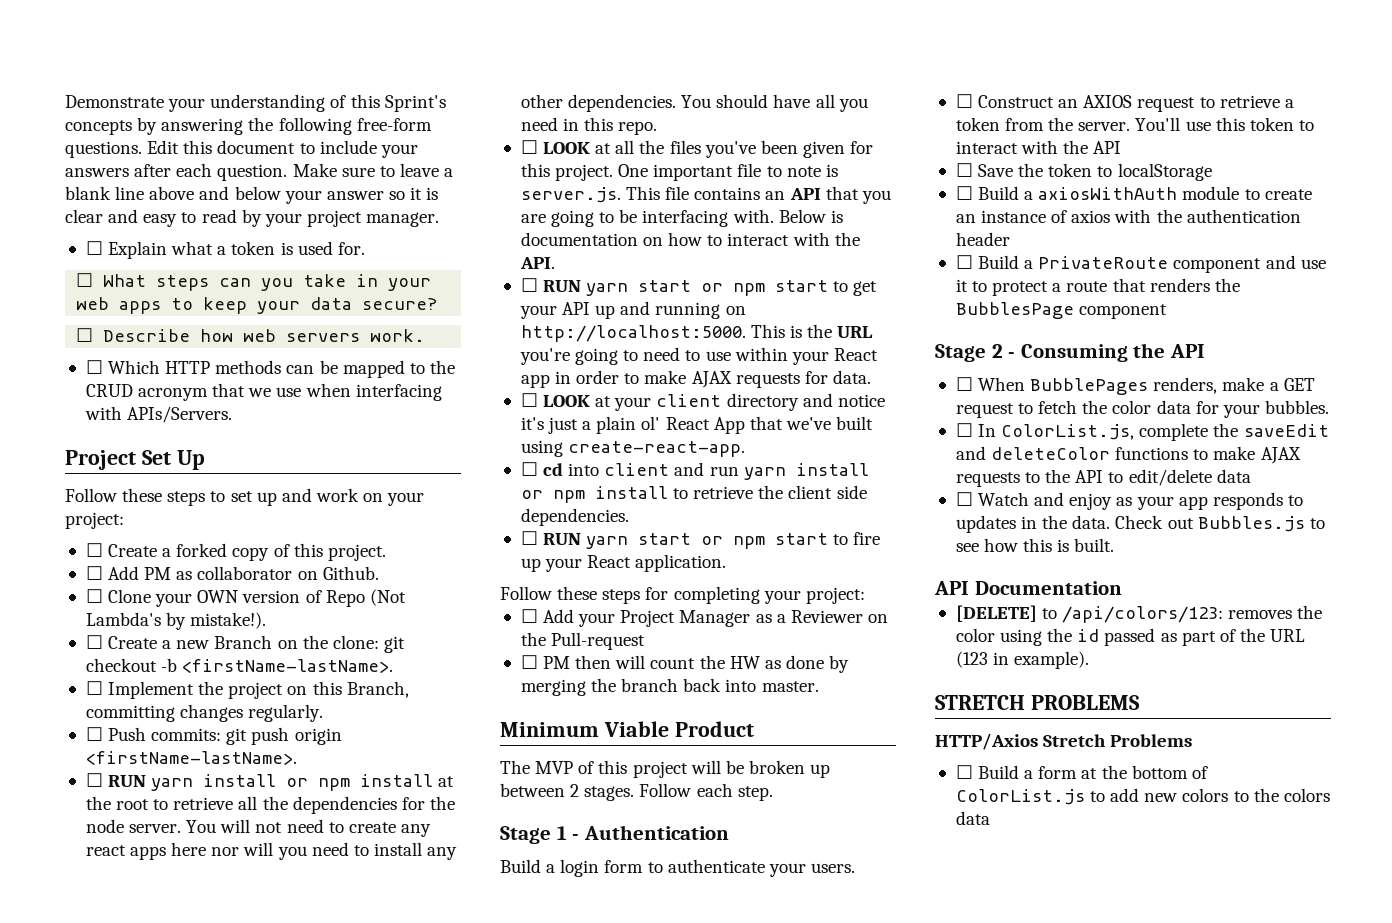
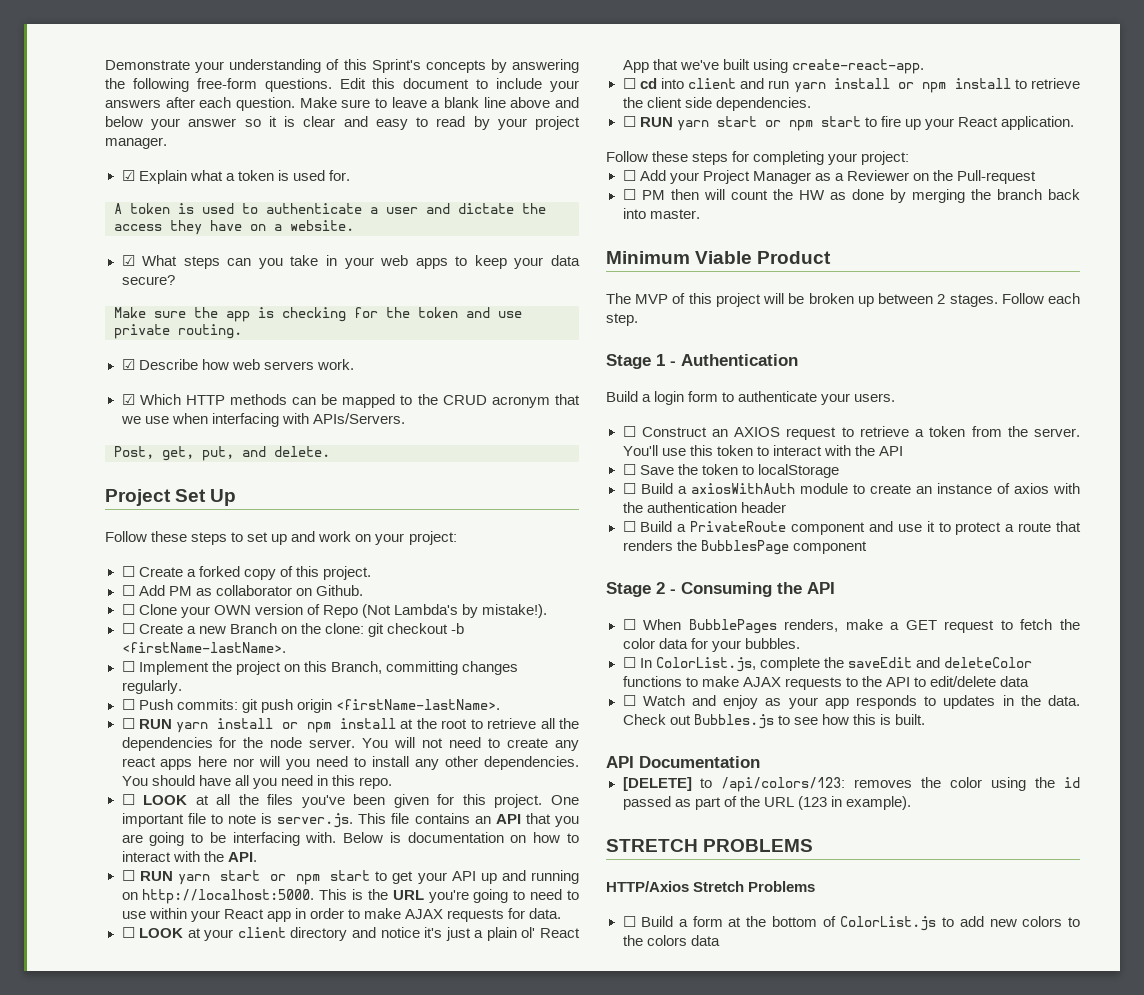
- ☐ Explain what a token is used for.
+ ☑ Explain what a token is used for.
- ☐ What steps can you take in your web apps to keep your data secure?
+ A token is used to authenticate a user and dictate the access they have on a website.
+ ☑ What steps can you take in your web apps to keep your data secure?
- ☐ Describe how web servers work.
+ Make sure the app is checking for the token and use private routing.
+ ☑ Describe how web servers work.
- ☐ Which HTTP methods can be mapped to the CRUD acronym that we use when interfacing with APIs/Servers.
+ ☑ Which HTTP methods can be mapped to the CRUD acronym that we use when interfacing with APIs/Servers.
+ Post, get, put, and delete.

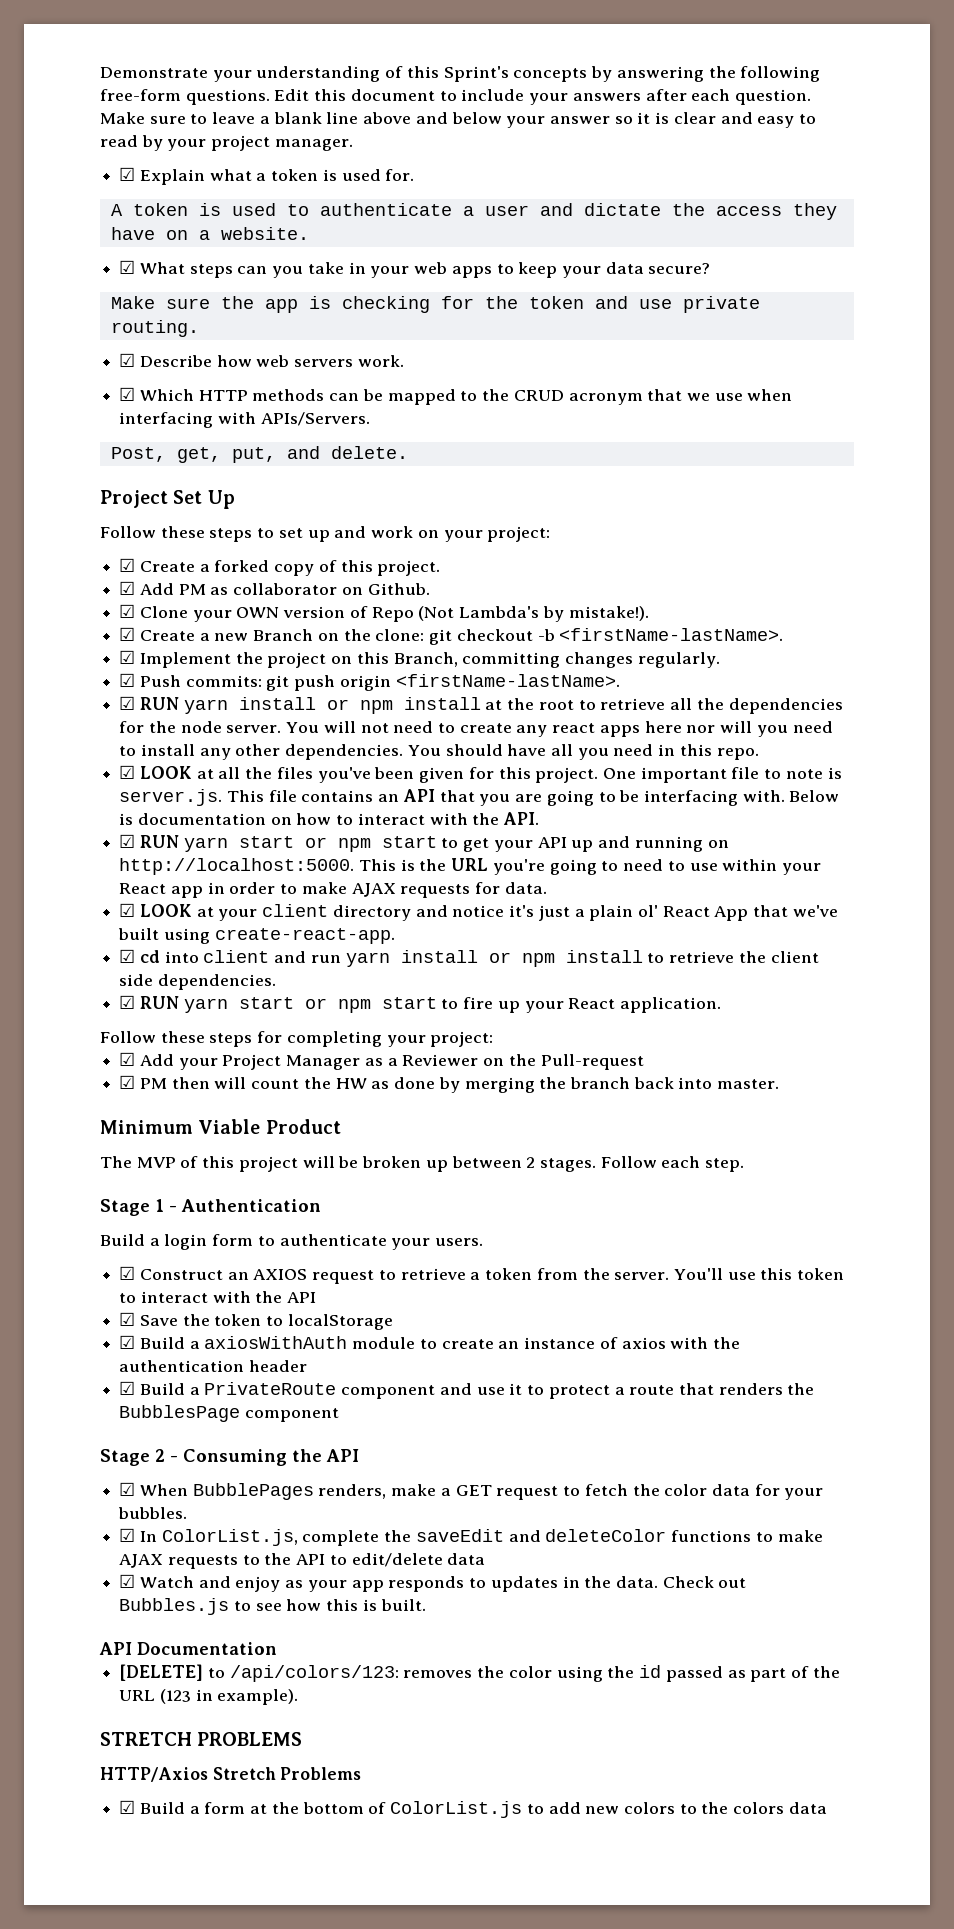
- ☐ Create a forked copy of this project.
+ ☑ Create a forked copy of this project.
- ☐ Add PM as collaborator on Github.
+ ☑ Add PM as collaborator on Github.
- ☐ Clone your OWN version of Repo (Not Lambda's by mistake!).
+ ☑ Clone your OWN version of Repo (Not Lambda's by mistake!).
- ☐ Create a new Branch on the clone: git checkout -b <firstName-lastName>.
+ ☑ Create a new Branch on the clone: git checkout -b <firstName-lastName>.
- ☐ Implement the project on this Branch, committing changes regularly.
+ ☑ Implement the project on this Branch, committing changes regularly.
- ☐ Push commits: git push origin <firstName-lastName>.
+ ☑ Push commits: git push origin <firstName-lastName>.
- ☐ RUN yarn install or npm install at the root to retrieve all the dependencies for the node server.
+ ☑ RUN yarn install or npm install at the root to retrieve all the dependencies for the node server.
- ☐ LOOK at all the files you've been given for this project.
+ ☑ LOOK at all the files you've been given for this project.
- ☐ RUN yarn start or npm start to get your API up and running on http://localhost:5000.
+ ☑ RUN yarn start or npm start to get your API up and running on http://localhost:5000.
- ☐ LOOK at your client directory and notice it's just a plain ol' React App that we've built using create-react-app.
+ ☑ LOOK at your client directory and notice it's just a plain ol' React App that we've built using create-react-app.
- ☐ cd into client and run yarn install or npm install to retrieve the client side dependencies.
+ ☑ cd into client and run yarn install or npm install to retrieve the client side dependencies.
- ☐ RUN yarn start or npm start to fire up your React application.
+ ☑ RUN yarn start or npm start to fire up your React application.
- ☐ Add your Project Manager as a Reviewer on the Pull-request
+ ☑ Add your Project Manager as a Reviewer on the Pull-request
- ☐ PM then will count the HW as done by merging the branch back into master.
+ ☑ PM then will count the HW as done by merging the branch back into master.
- ☐ Construct an AXIOS request to retrieve a token from the server.
+ ☑ Construct an AXIOS request to retrieve a token from the server.
- ☐ Save the token to localStorage
+ ☑ Save the token to localStorage
- ☐ Build a axiosWithAuth module to create an instance of axios with the authentication header
+ ☑ Build a axiosWithAuth module to create an instance of axios with the authentication header
- ☐ Build a PrivateRoute component and use it to protect a route that renders the BubblesPage component
+ ☑ Build a PrivateRoute component and use it to protect a route that renders the BubblesPage component
- ☐ When BubblePages renders, make a GET request to fetch the color data for your bubbles.
+ ☑ When BubblePages renders, make a GET request to fetch the color data for your bubbles.
- ☐ In ColorList.js, complete the saveEdit and deleteColor functions to make AJAX requests to the API to edit/delete data
+ ☑ In ColorList.js, complete the saveEdit and deleteColor functions to make AJAX requests to the API to edit/delete data
- ☐ Watch and enjoy as your app responds to updates in the data.
+ ☑ Watch and enjoy as your app responds to updates in the data.
- ☐ Build a form at the bottom of ColorList.js to add new colors to the colors data
+ ☑ Build a form at the bottom of ColorList.js to add new colors to the colors data

